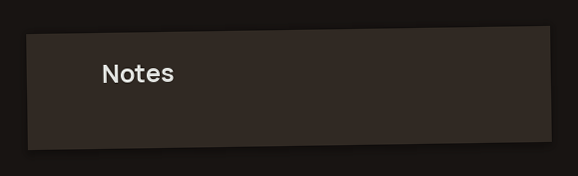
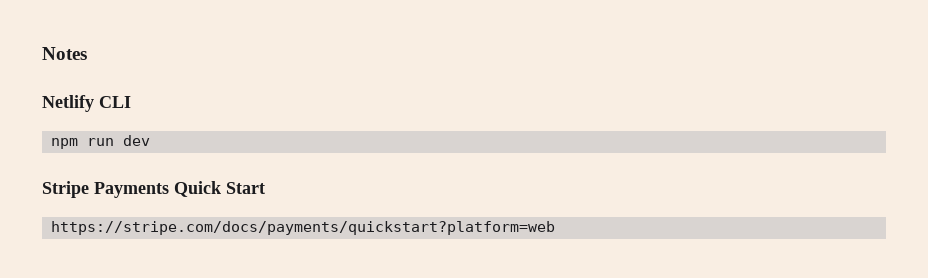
+ Netlify CLI
+ npm run dev
+ Stripe Payments Quick Start
+ https://stripe.com/docs/payments/quickstart?platform=web

